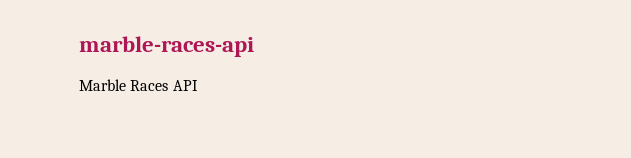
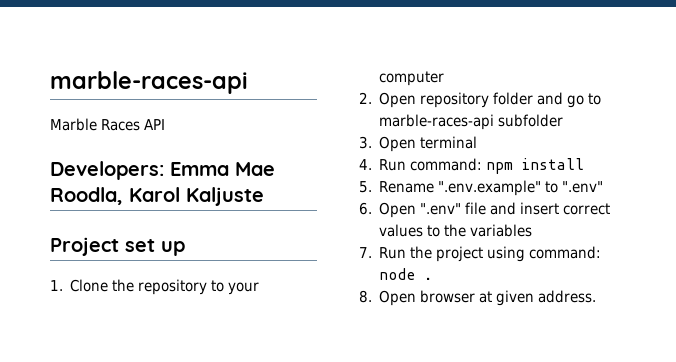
+ Developers: Emma Mae Roodla, Karol Kaljuste
+ Project set up
+ 1. Clone the repository to your computer
+ 2. Open repository folder and go to marble-races-api subfolder
+ 3. Open terminal
+ 4. Run command: npm install
+ 5. Rename ".env.example" to ".env"
+ 6. Open ".env" file and insert correct values to the variables
+ 7. Run the project using command: node .
+ 8. Open browser at given address.

